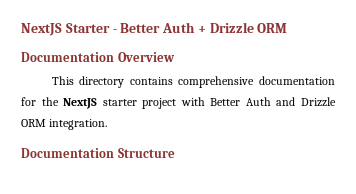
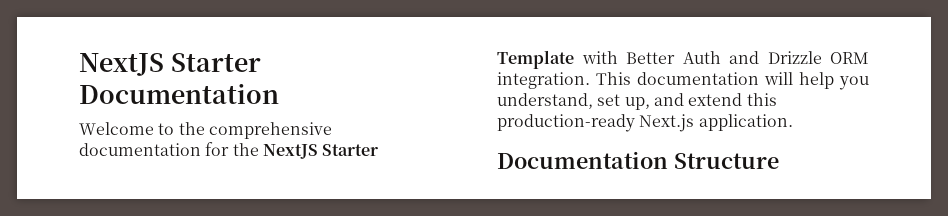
- NextJS Starter - Better Auth + Drizzle ORM
- Documentation Overview
- This directory contains comprehensive documentation for the NextJS starter project with Better Auth and Drizzle ORM integration.
+ NextJS Starter Documentation
+ Welcome to the comprehensive documentation for the NextJS Starter Template with Better Auth and Drizzle ORM integration. This documentation will help you understand, set up, and extend this production-ready Next.js application.

